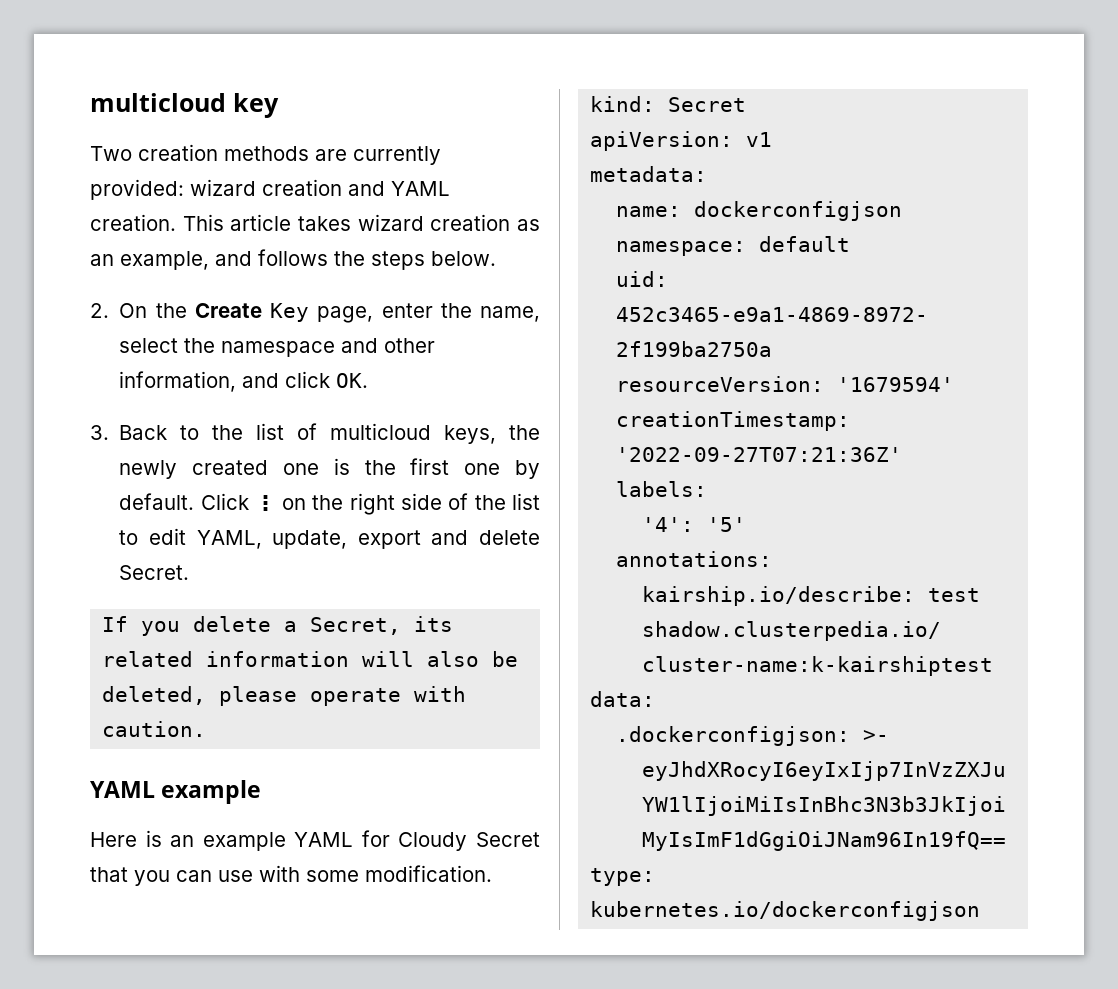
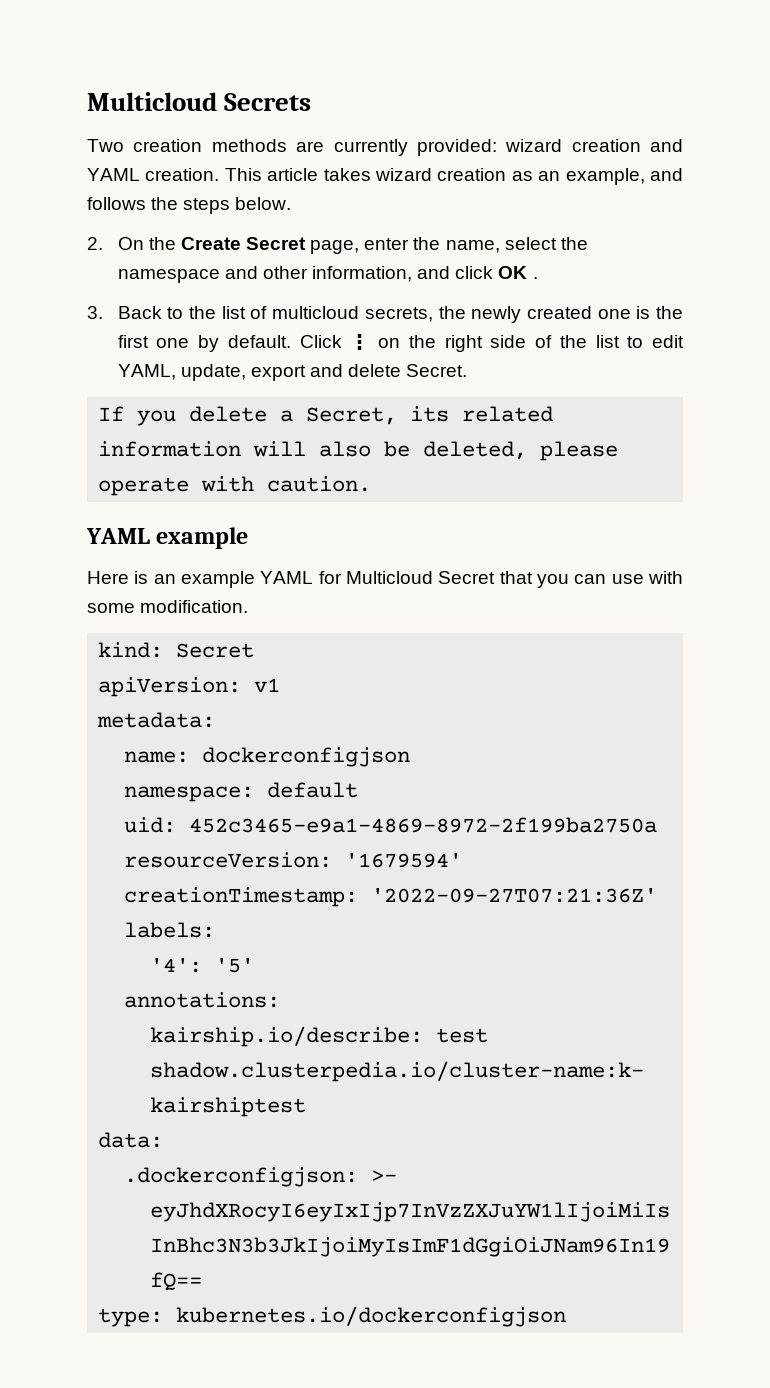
- multicloud key
+ Multicloud Secrets
- 2. On the Create Key page, enter the name, select the namespace and other information, and click OK.
+ 2. On the Create Secret page, enter the name, select the namespace and other information, and click OK .
- 3. Back to the list of multicloud keys, the newly created one is the first one by default.
+ 3. Back to the list of multicloud secrets, the newly created one is the first one by default.
- Here is an example YAML for Cloudy Secret that you can use with some modification.
+ Here is an example YAML for Multicloud Secret that you can use with some modification.

